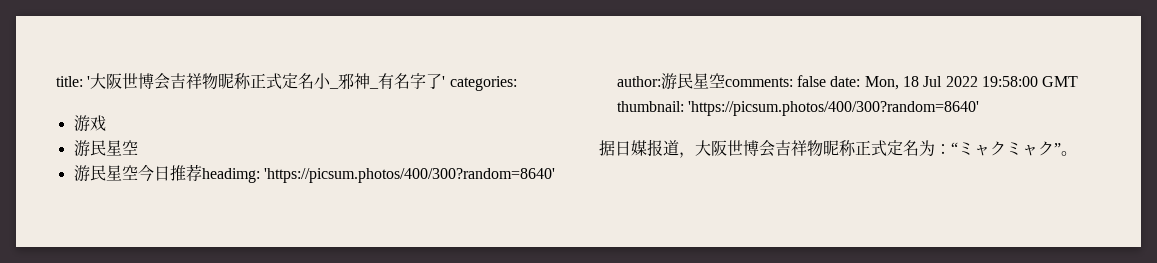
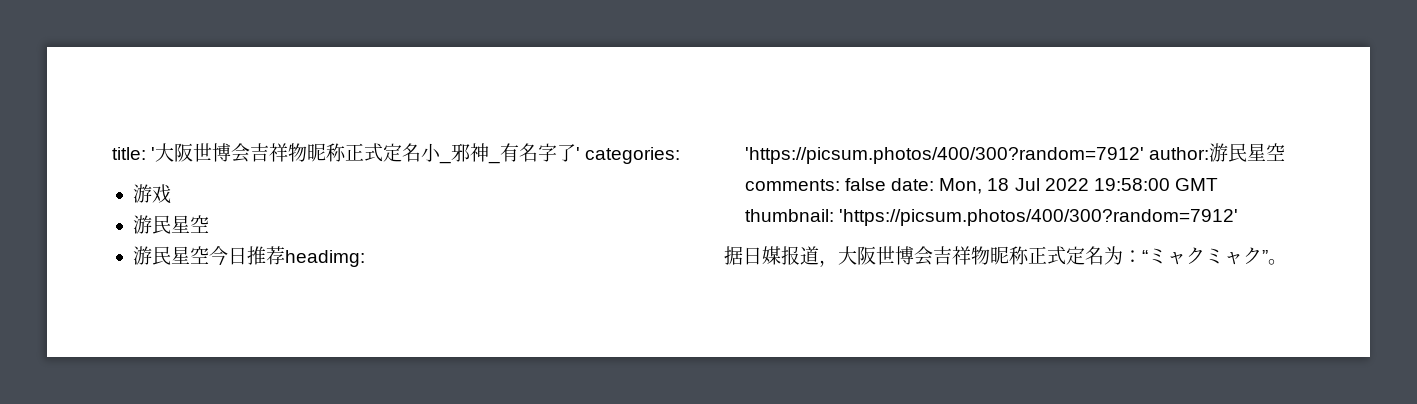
- 游民星空今日推荐headimg: 'https://picsum.photos/400/300?random=8640' author:游民星空comments: false date: Mon, 18 Jul 2022 19:58:00 GMT thumbnail: 'https://picsum.photos/400/300?random=8640'
+ 游民星空今日推荐headimg: 'https://picsum.photos/400/300?random=7912' author:游民星空comments: false date: Mon, 18 Jul 2022 19:58:00 GMT thumbnail: 'https://picsum.photos/400/300?random=7912'

